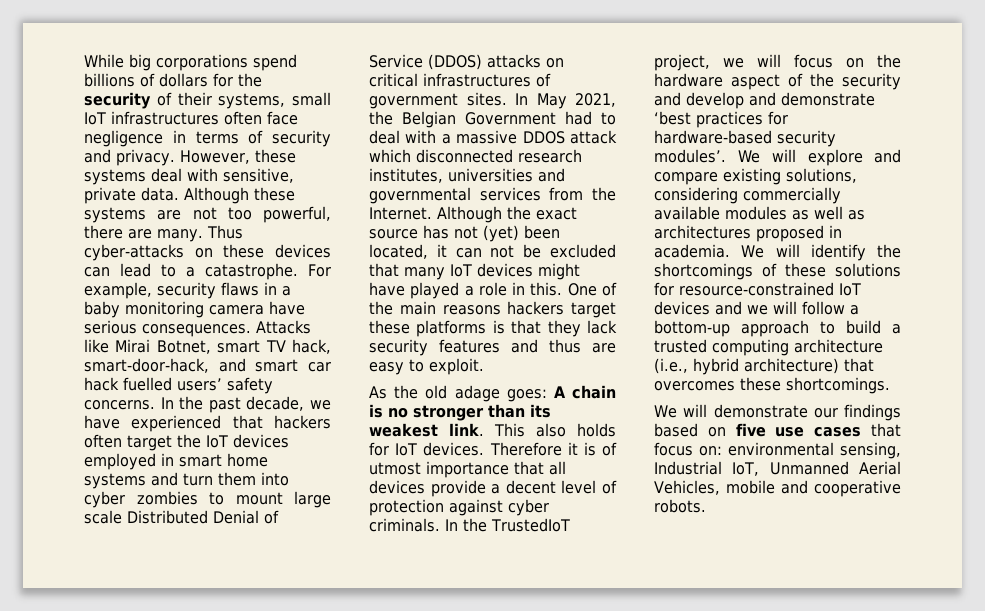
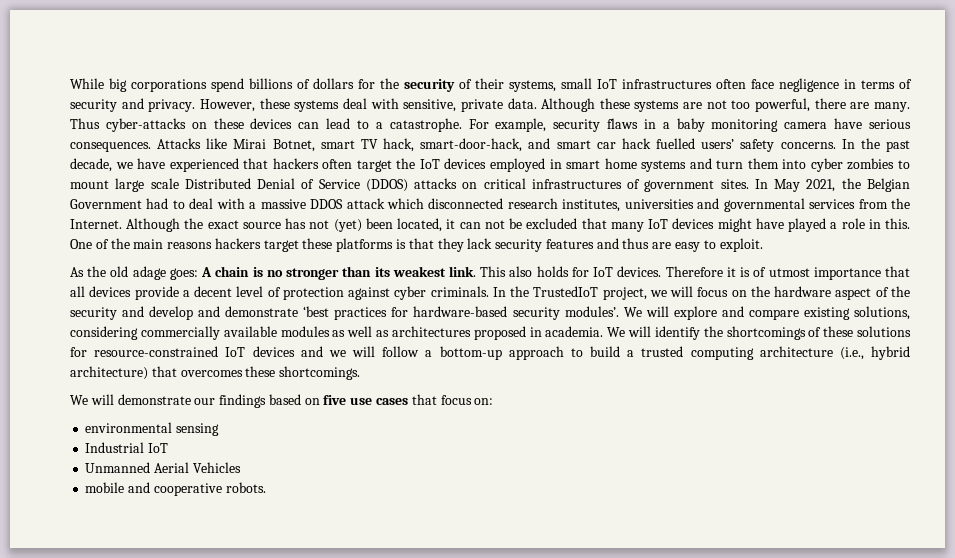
- We will demonstrate our findings based on five use cases that focus on: environmental sensing, Industrial IoT, Unmanned Aerial Vehicles, mobile and cooperative robots.
+ We will demonstrate our findings based on five use cases that focus on:
+ environmental sensing
+ Industrial IoT
+ Unmanned Aerial Vehicles
+ mobile and cooperative robots.

